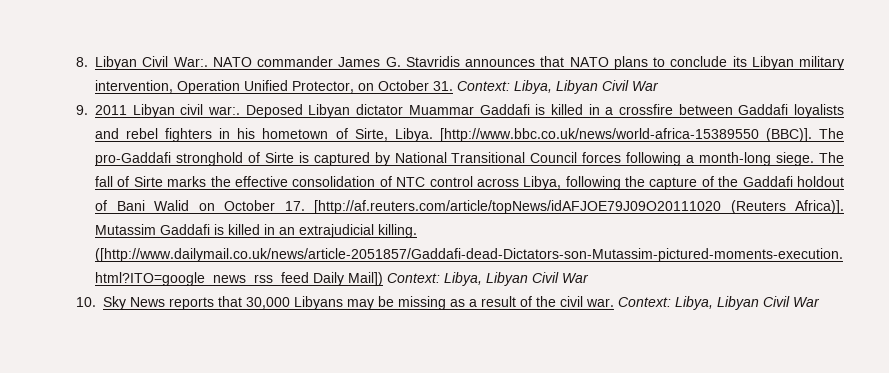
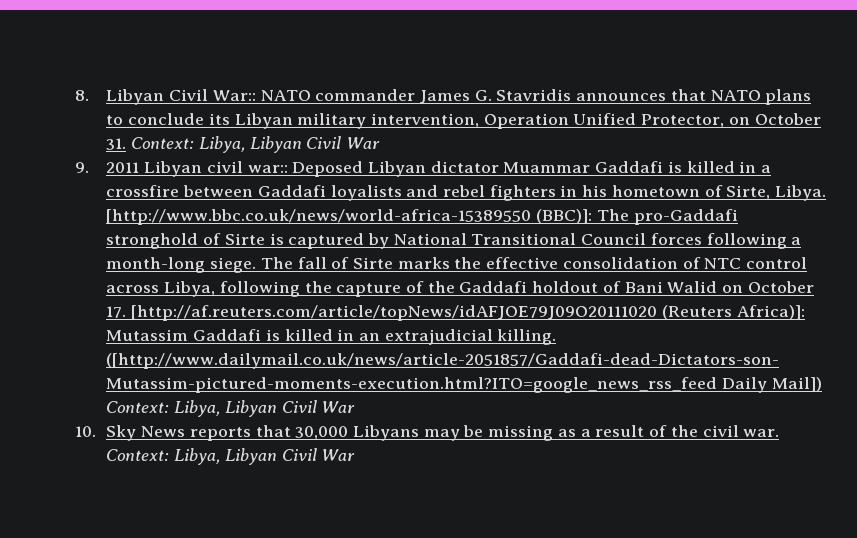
- 8. Libyan Civil War:. NATO commander James G. Stavridis announces that NATO plans to conclude its Libyan military intervention, Operation Unified Protector, on October 31. Context: Libya, Libyan Civil War
+ 8. Libyan Civil War:: NATO commander James G. Stavridis announces that NATO plans to conclude its Libyan military intervention, Operation Unified Protector, on October 31. Context: Libya, Libyan Civil War
- 9. 2011 Libyan civil war:. Deposed Libyan dictator Muammar Gaddafi is killed in a crossfire between Gaddafi loyalists and rebel fighters in his hometown of Sirte, Libya.
+ 9. 2011 Libyan civil war:: Deposed Libyan dictator Muammar Gaddafi is killed in a crossfire between Gaddafi loyalists and rebel fighters in his hometown of Sirte, Libya.
- [http://www.bbc.co.uk/news/world-africa-15389550 (BBC)]. The pro-Gaddafi stronghold of Sirte is captured by National Transitional Council forces following a month-long siege.
+ [http://www.bbc.co.uk/news/world-africa-15389550 (BBC)]: The pro-Gaddafi stronghold of Sirte is captured by National Transitional Council forces following a month-long siege.
- The fall of Sirte marks the effective consolidation of NTC control across Libya, following the capture of the Gaddafi holdout of Bani Walid on October 17. [http://af.reuters.com/article/topNews/idAFJOE79J09O20111020 (Reuters Africa)]. Mutassim Gaddafi is killed in an extrajudicial killing.
+ The fall of Sirte marks the effective consolidation of NTC control across Libya, following the capture of the Gaddafi holdout of Bani Walid on October 17. [http://af.reuters.com/article/topNews/idAFJOE79J09O20111020 (Reuters Africa)]: Mutassim Gaddafi is killed in an extrajudicial killing.

